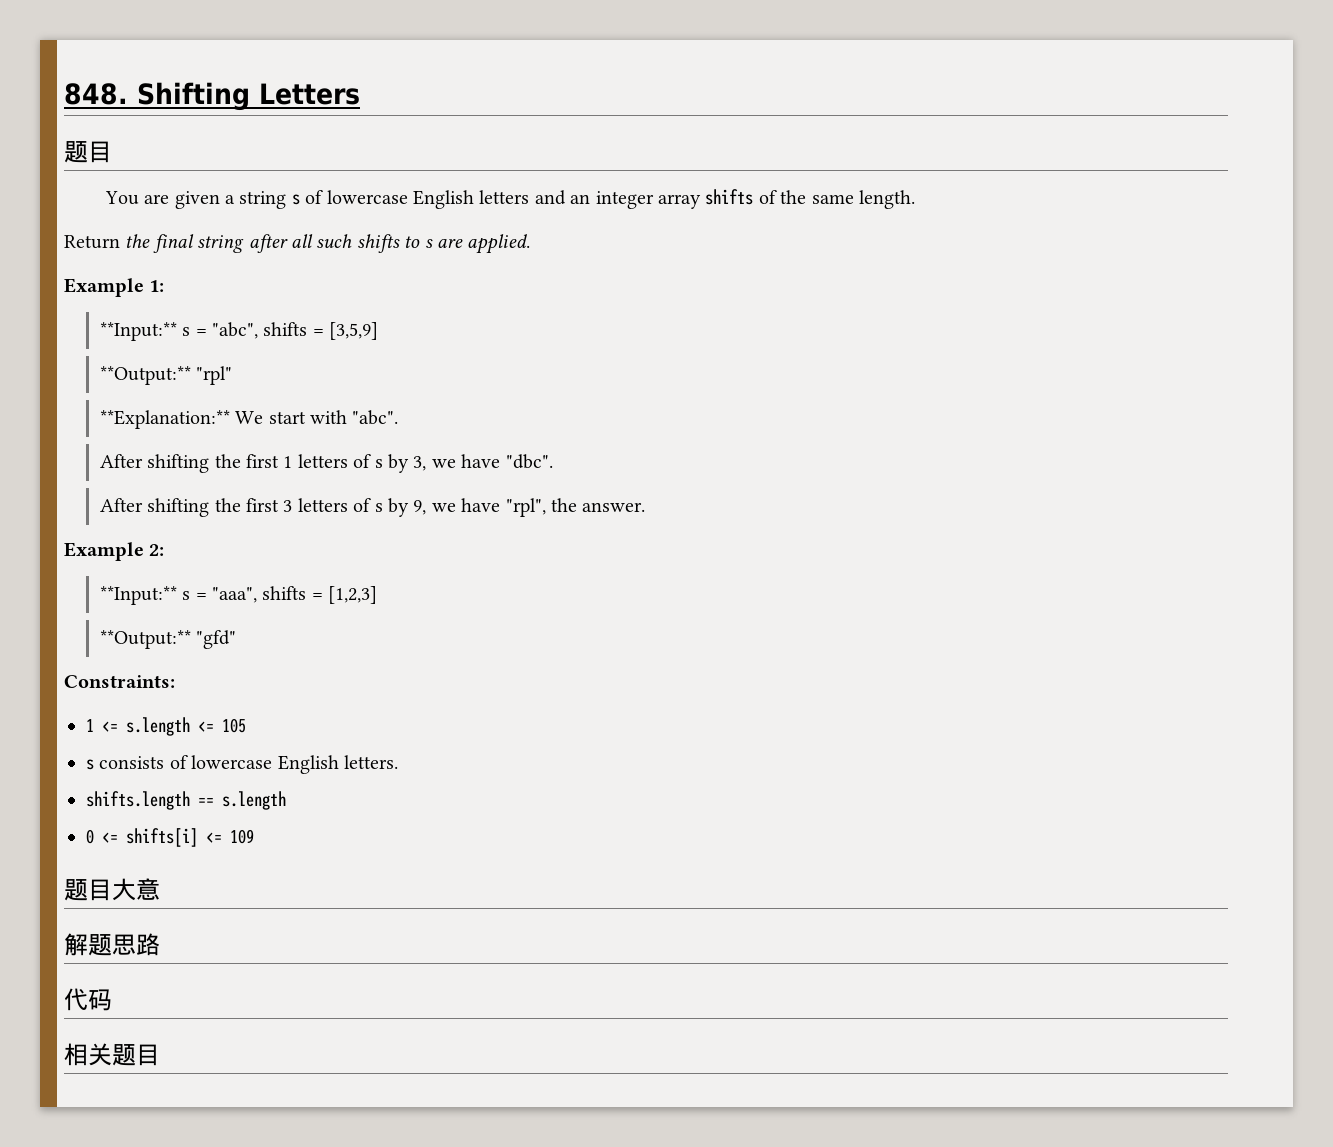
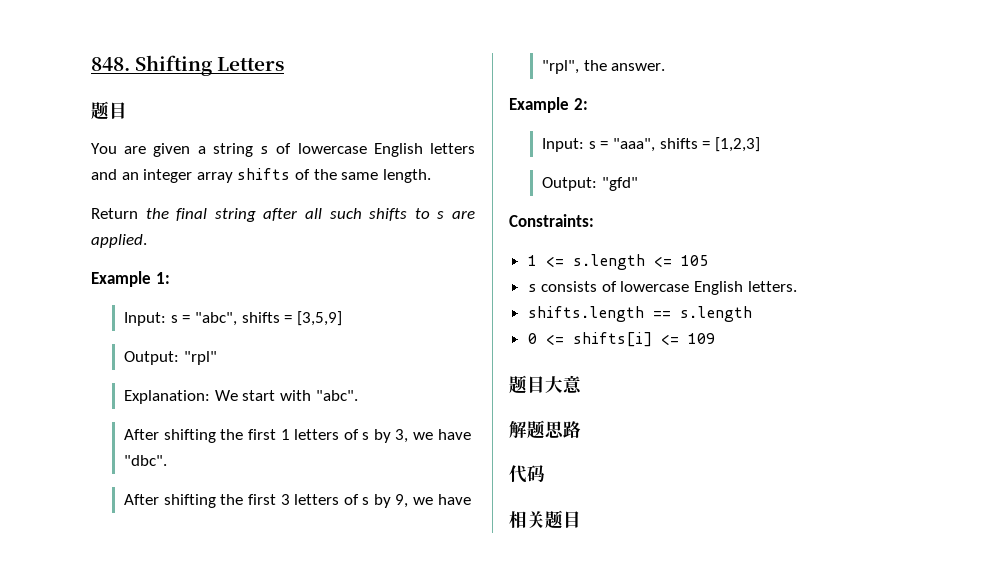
- **Input:** s = "abc", shifts = [3,5,9]
+ Input: s = "abc", shifts = [3,5,9]
- **Output:** "rpl"
+ Output: "rpl"
- **Explanation:** We start with "abc".
+ Explanation: We start with "abc".
- **Input:** s = "aaa", shifts = [1,2,3]
+ Input: s = "aaa", shifts = [1,2,3]
- **Output:** "gfd"
+ Output: "gfd"

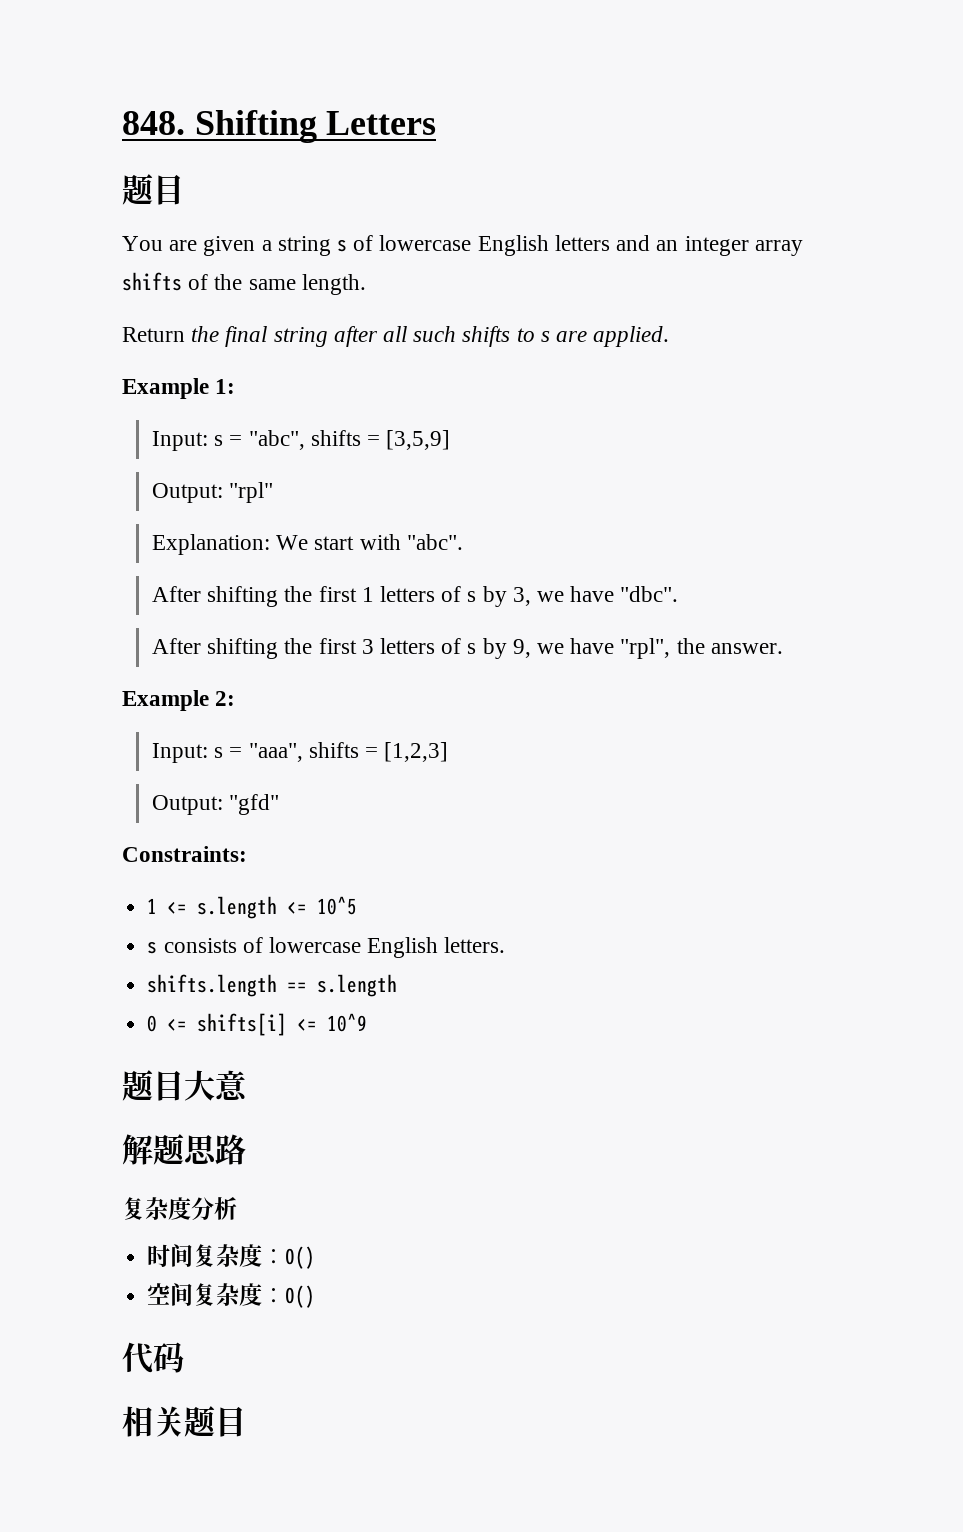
- 1 <= s.length <= 105
+ 1 <= s.length <= 10^5
- 0 <= shifts[i] <= 109
+ 0 <= shifts[i] <= 10^9
+ 复杂度分析
+ 时间复杂度：O()
+ 空间复杂度：O()

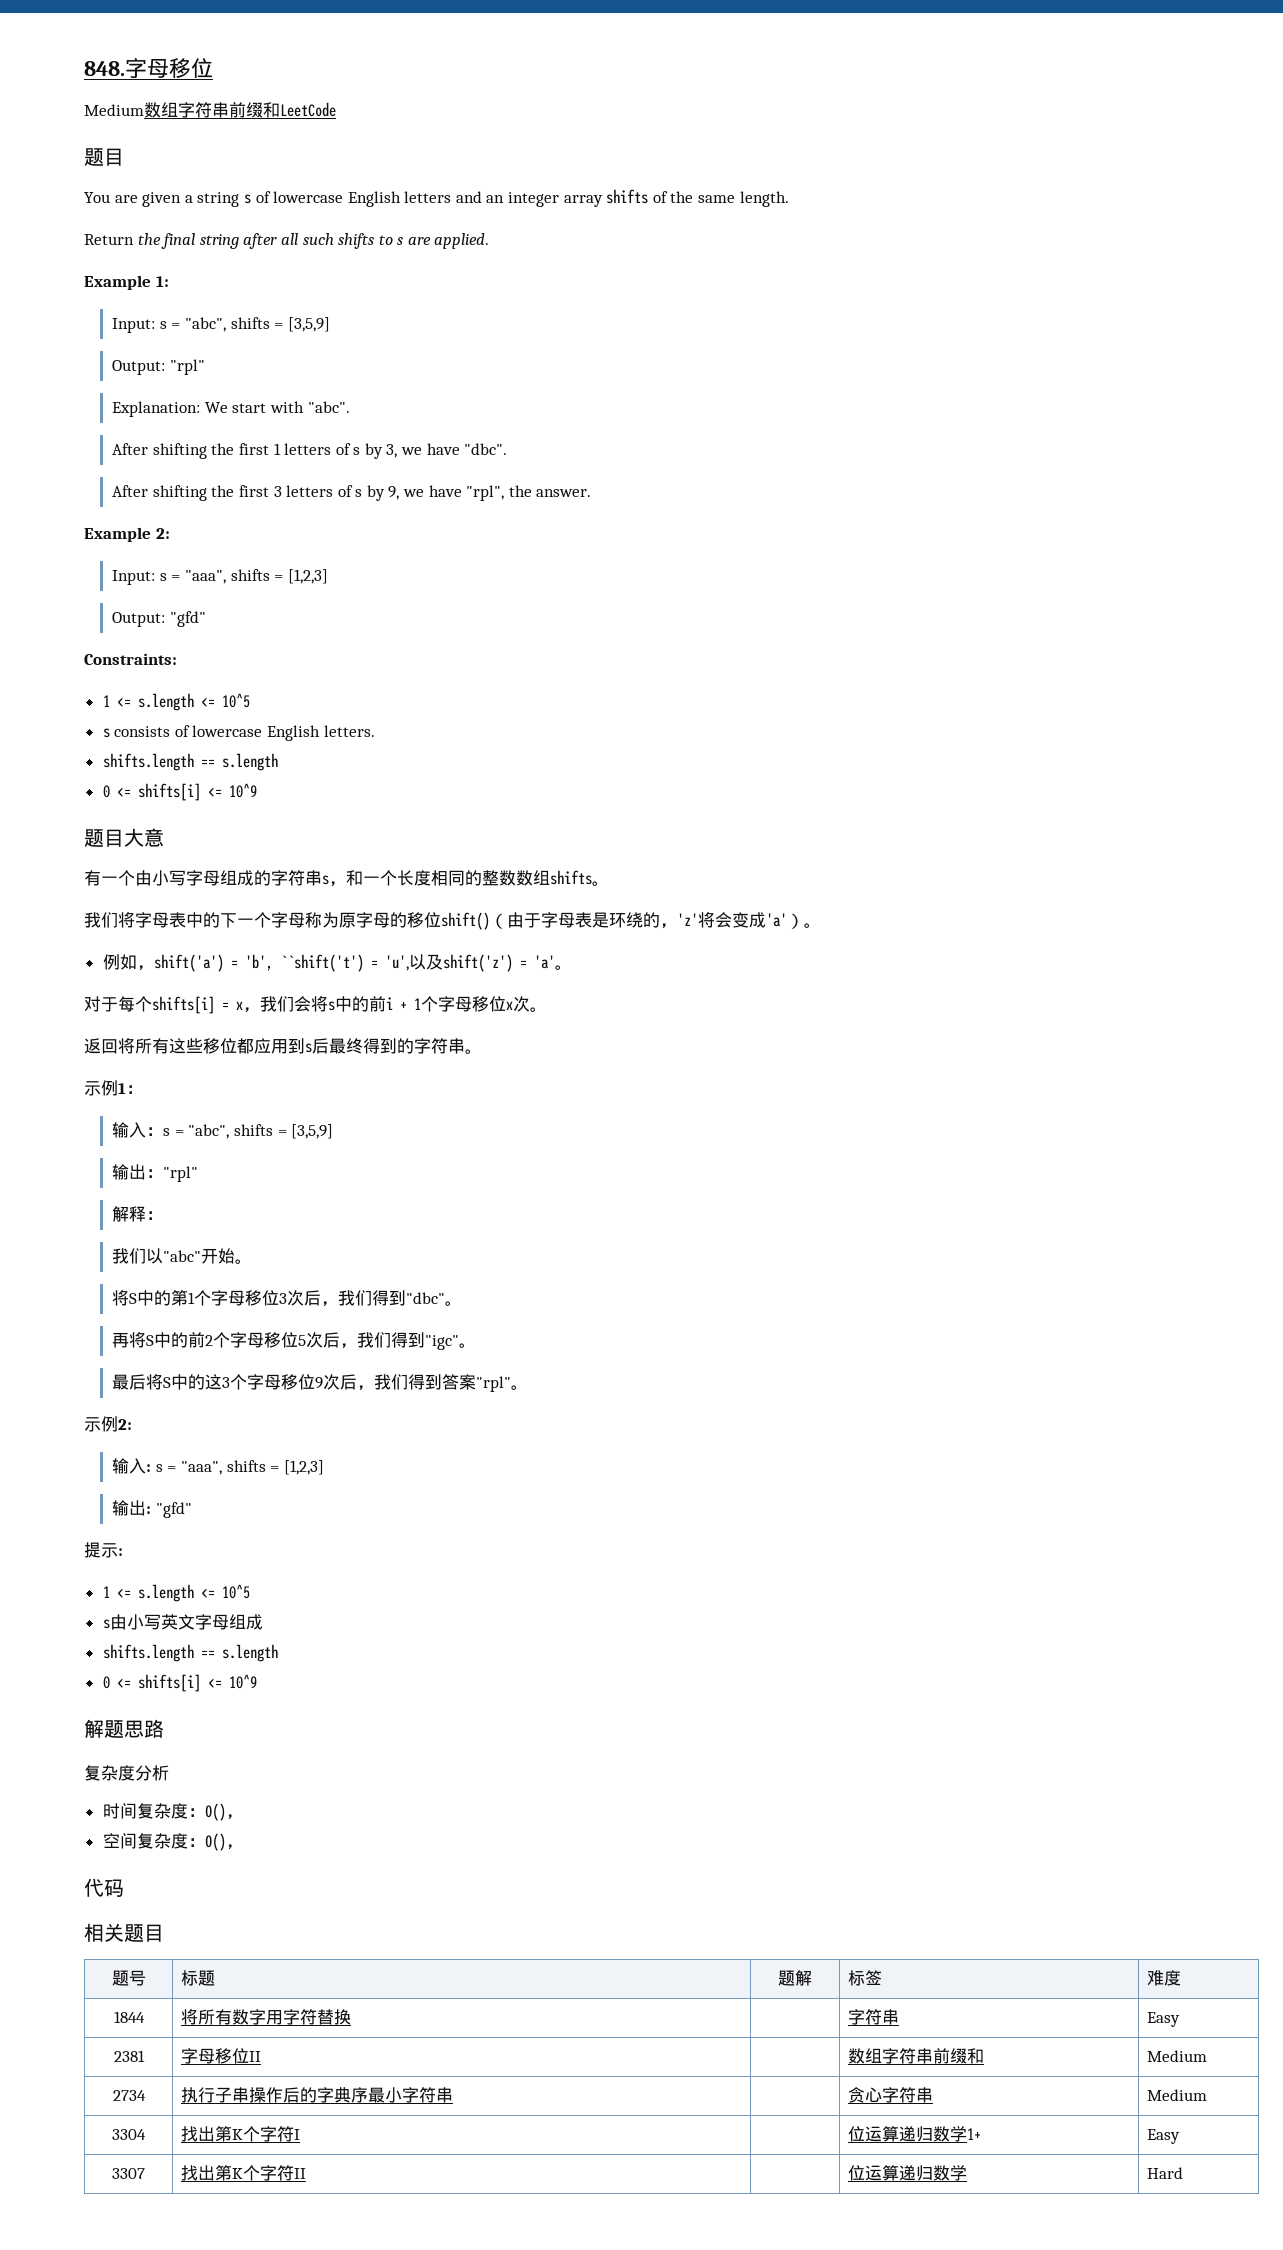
- 848. Shifting Letters
+ 848.字母移位
+ Medium数组字符串前缀和LeetCode
+ 有一个由小写字母组成的字符串s，和一个长度相同的整数数组shifts。
+ 我们将字母表中的下一个字母称为原字母的移位shift()（由于字母表是环绕的，'z'将会变成'a'）。
+ 例如，shift('a') = 'b', ``shift('t') = 'u',以及shift('z') = 'a'。
+ 对于每个shifts[i] = x，我们会将s中的前i + 1个字母移位x次。
+ 返回将所有这些移位都应用到s后最终得到的字符串。
+ 示例1：
+ 输入：s = "abc", shifts = [3,5,9]
+ 输出："rpl"
+ 解释：
+ 我们以"abc"开始。
+ 将S中的第1个字母移位3次后，我们得到"dbc"。
+ 再将S中的前2个字母移位5次后，我们得到"igc"。
+ 最后将S中的这3个字母移位9次后，我们得到答案"rpl"。
+ 示例2:
+ 输入: s = "aaa", shifts = [1,2,3]
+ 输出: "gfd"
+ 提示:
+ 1 <= s.length <= 10^5
+ s由小写英文字母组成
+ shifts.length == s.length
+ 0 <= shifts[i] <= 10^9
- 时间复杂度：O()
+ 时间复杂度：O()，
- 空间复杂度：O()
+ 空间复杂度：O()，
+ 题号 | 标题 | 题解 | 标签 | 难度
+ 1844 | 将所有数字用字符替换 | | 字符串 | Easy
+ 2381 | 字母移位II | | 数组字符串前缀和 | Medium
+ 2734 | 执行子串操作后的字典序最小字符串 | | 贪心字符串 | Medium
+ 3304 | 找出第K个字符I | | 位运算递归数学1+ | Easy
+ 3307 | 找出第K个字符II | | 位运算递归数学 | Hard

